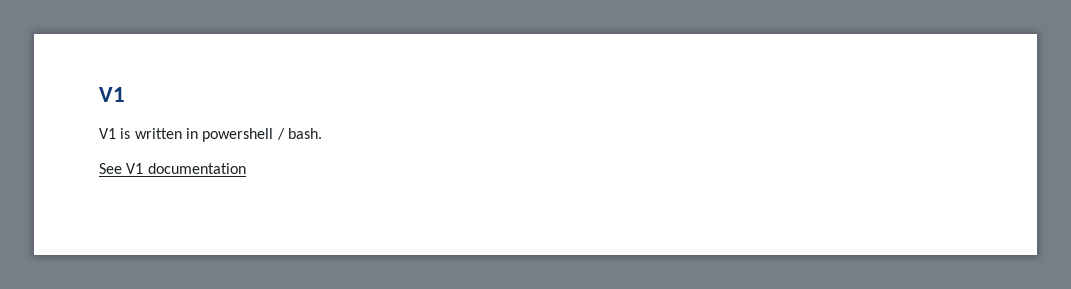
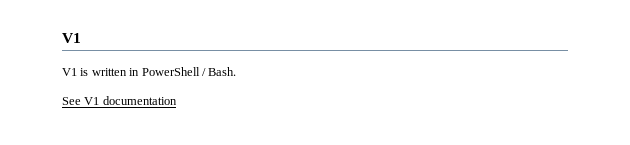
- V1 is written in powershell / bash.
+ V1 is written in PowerShell / Bash.

